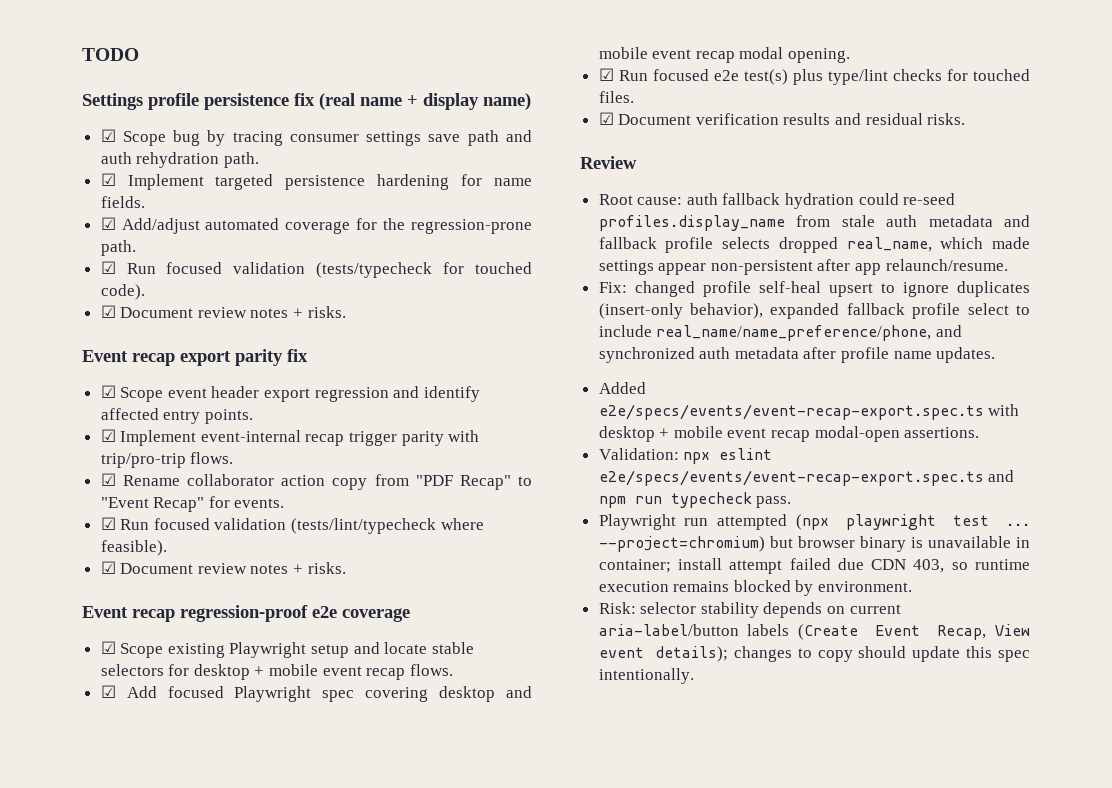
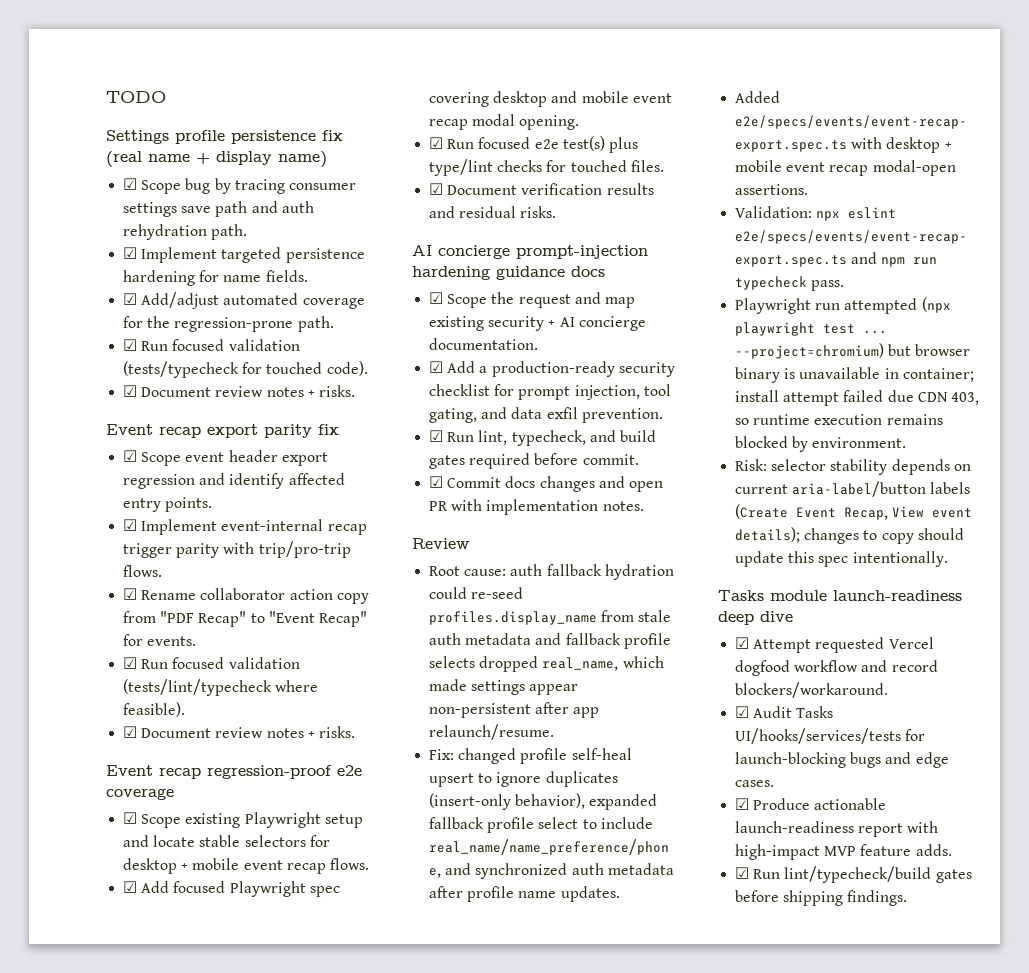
+ AI concierge prompt-injection hardening guidance docs
+ ☑ Scope the request and map existing security + AI concierge documentation.
+ ☑ Add a production-ready security checklist for prompt injection, tool gating, and data exfil prevention.
+ ☑ Run lint, typecheck, and build gates required before commit.
+ ☑ Commit docs changes and open PR with implementation notes.
+ Tasks module launch-readiness deep dive
+ ☑ Attempt requested Vercel dogfood workflow and record blockers/workaround.
+ ☑ Audit Tasks UI/hooks/services/tests for launch-blocking bugs and edge cases.
+ ☑ Produce actionable launch-readiness report with high-impact MVP feature adds.
+ ☑ Run lint/typecheck/build gates before shipping findings.

